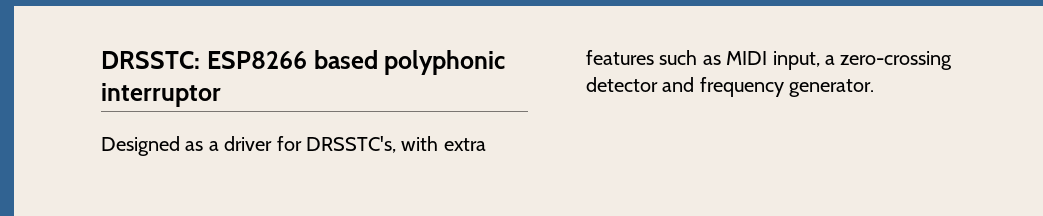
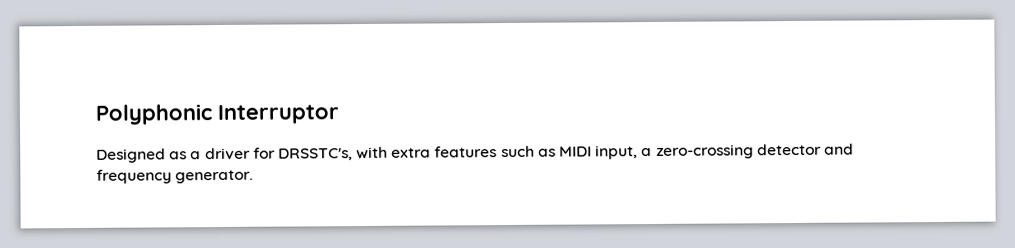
- DRSSTC: ESP8266 based polyphonic interruptor
+ Polyphonic Interruptor

